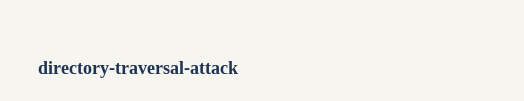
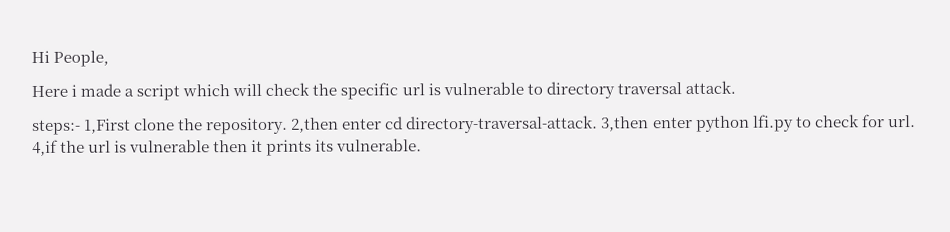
- directory-traversal-attack
+ Hi People,
+ Here i made a script which will check the specific url is vulnerable to directory traversal attack.
+ steps:- 1,First clone the repository. 2,then enter cd directory-traversal-attack. 3,then enter python lfi.py to check for url. 4,if the url is vulnerable then it prints its vulnerable.

